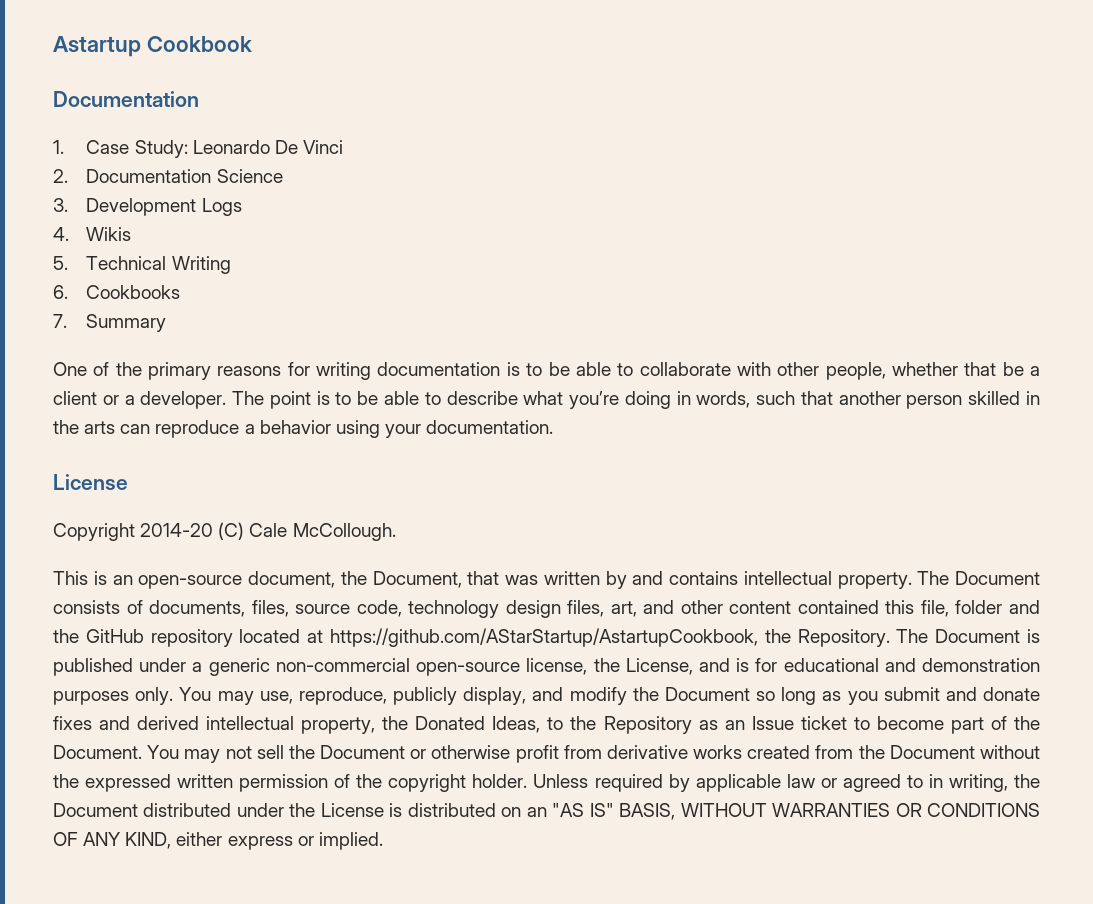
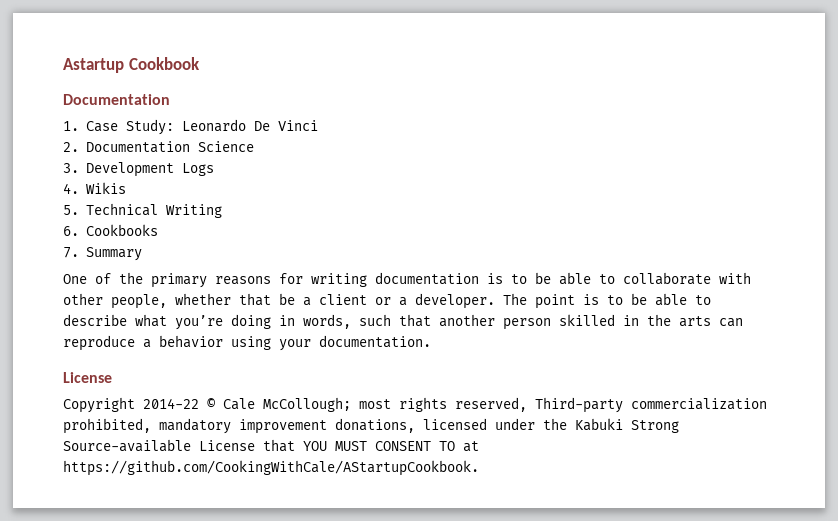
- Copyright 2014-20 (C) Cale McCollough.
- This is an open-source document, the Document, that was written by and contains intellectual property. The Document consists of documents, files, source code, technology design files, art, and other content contained this file, folder and the GitHub repository located at https://github.com/AStarStartup/AstartupCookbook, the Repository. The Document is published under a generic non-commercial open-source license, the License, and is for educational and demonstration purposes only. You may use, reproduce, publicly display, and modify the Document so long as you submit and donate fixes and derived intellectual property, the Donated Ideas, to the Repository as an Issue ticket to become part of the Document. You may not sell the Document or otherwise profit from derivative works created from the Document without the expressed written permission of the copyright holder. Unless required by applicable law or agreed to in writing, the Document distributed under the License is distributed on an "AS IS" BASIS, WITHOUT WARRANTIES OR CONDITIONS OF ANY KIND, either express or implied.
+ Copyright 2014-22 © Cale McCollough; most rights reserved, Third-party commercialization prohibited, mandatory improvement donations, licensed under the Kabuki Strong Source-available License that YOU MUST CONSENT TO at https://github.com/CookingWithCale/AStartupCookbook.

